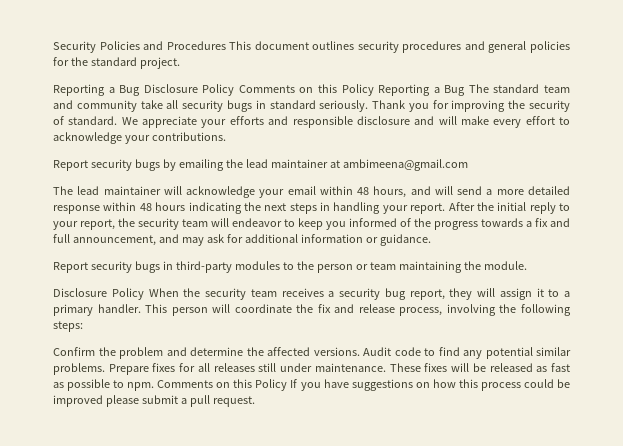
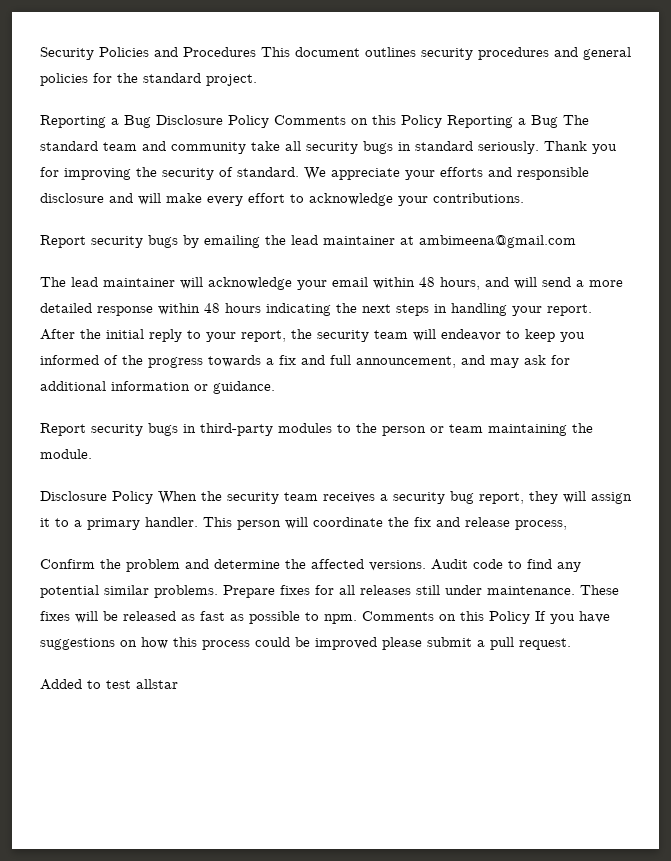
- This person will coordinate the fix and release process, involving the following steps:
+ This person will coordinate the fix and release process,
+ Added to test allstar

